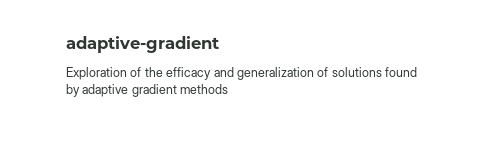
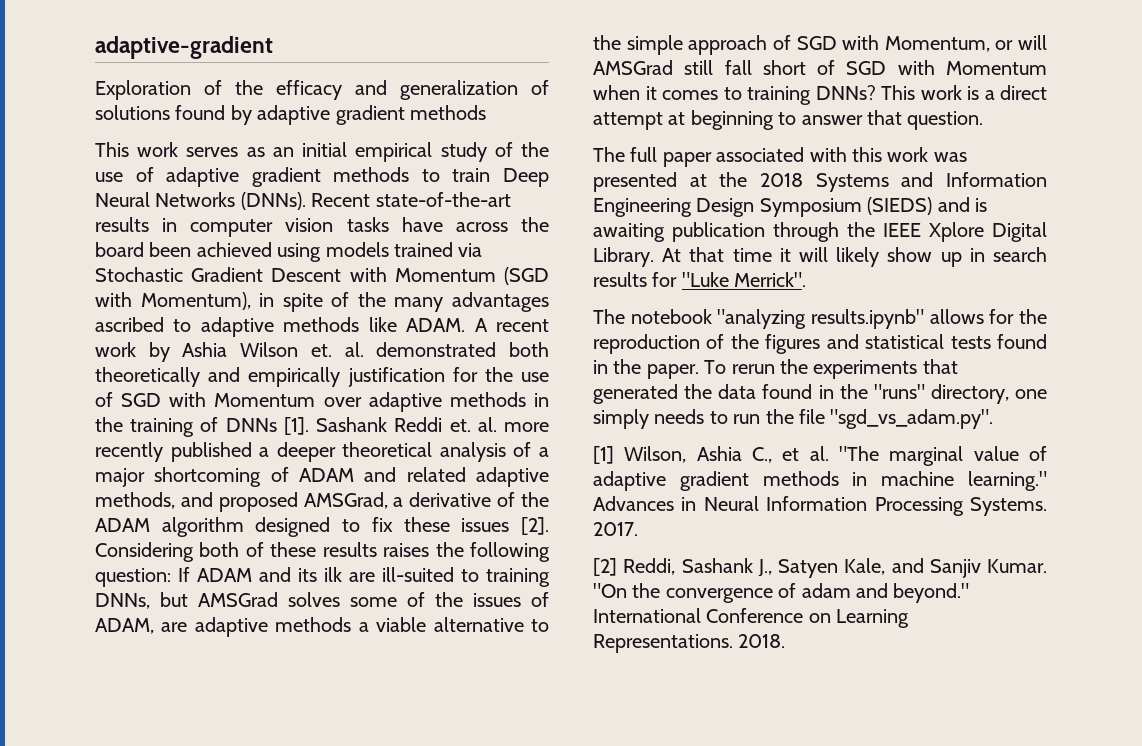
+ This work serves as an initial empirical study of the use of adaptive gradient methods to train Deep Neural Networks (DNNs). Recent state-of-the-art results in computer vision tasks have across the board been achieved using models trained via Stochastic Gradient Descent with Momentum (SGD with Momentum), in spite of the many advantages ascribed to adaptive methods like ADAM. A recent work by Ashia Wilson et. al. demonstrated both theoretically and empirically justification for the use of SGD with Momentum over adaptive methods in the training of DNNs [1]. Sashank Reddi et. al. more recently published a deeper theoretical analysis of a major shortcoming of ADAM and related adaptive methods, and proposed AMSGrad, a derivative of the ADAM algorithm designed to fix these issues [2]. Considering both of these results raises the following question: If ADAM and its ilk are ill-suited to training DNNs, but AMSGrad solves some of the issues of ADAM, are adaptive methods a viable alternative to the simple approach of SGD with Momentum, or will AMSGrad still fall short of SGD with Momentum when it comes to training DNNs? This work is a direct attempt at beginning to answer that question.
+ The full paper associated with this work was presented at the 2018 Systems and Information Engineering Design Symposium (SIEDS) and is awaiting publication through the IEEE Xplore Digital Library. At that time it will likely show up in search results for "Luke Merrick".
+ The notebook "analyzing results.ipynb" allows for the reproduction of the figures and statistical tests found in the paper. To rerun the experiments that generated the data found in the "runs" directory, one simply needs to run the file "sgd_vs_adam.py".
+ [1] Wilson, Ashia C., et al. "The marginal value of adaptive gradient methods in machine learning." Advances in Neural Information Processing Systems. 2017.
+ [2] Reddi, Sashank J., Satyen Kale, and Sanjiv Kumar. "On the convergence of adam and beyond." International Conference on Learning Representations. 2018.

